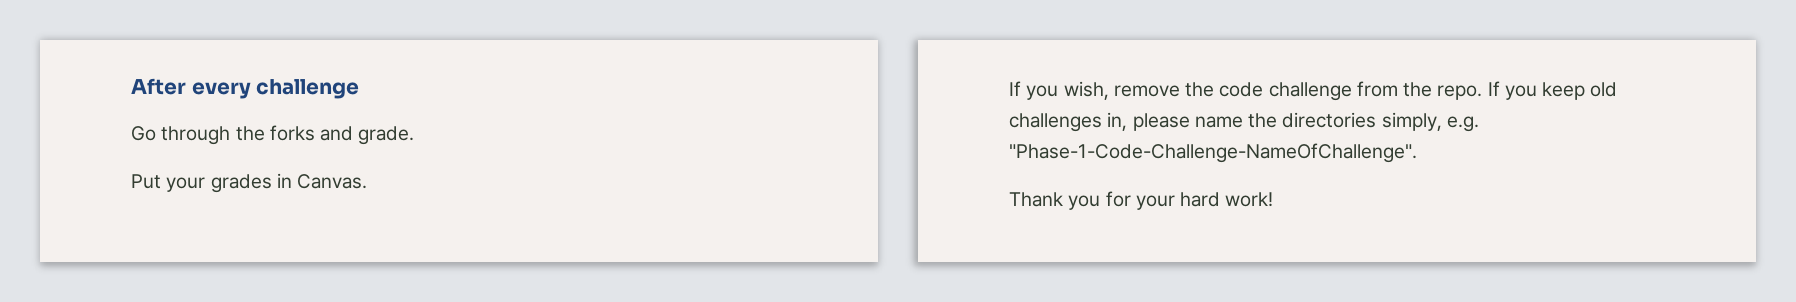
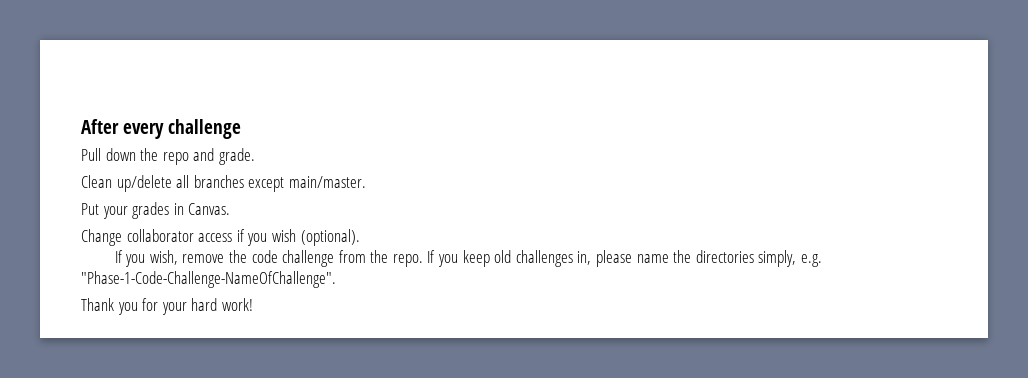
- Go through the forks and grade.
+ Pull down the repo and grade.
+ Clean up/delete all branches except main/master.
+ Change collaborator access if you wish (optional).

